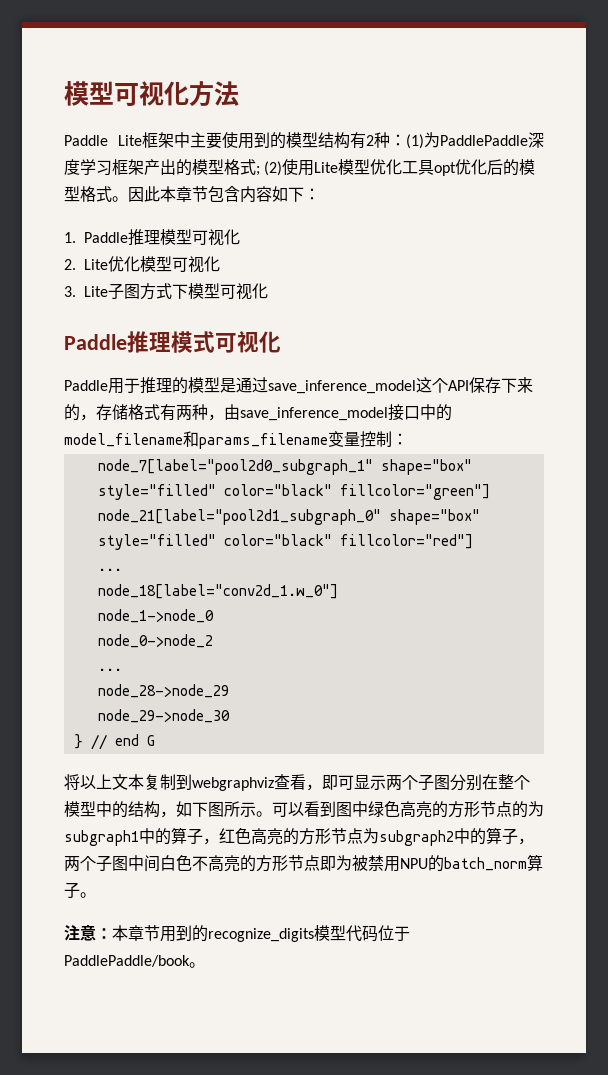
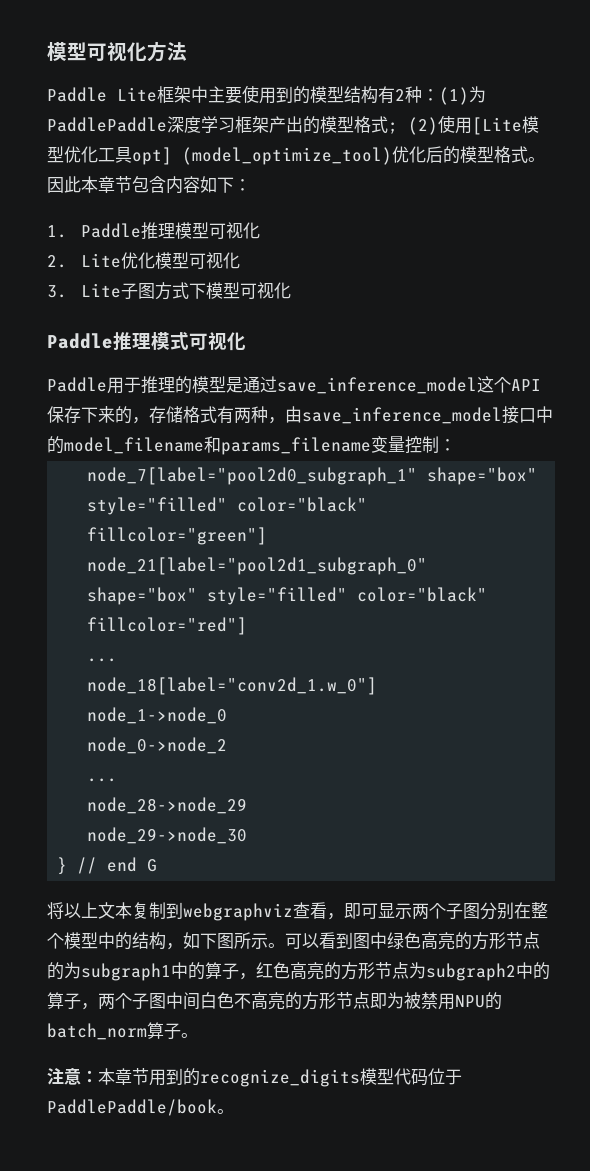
- Paddle Lite框架中主要使用到的模型结构有2种：(1)为PaddlePaddle深度学习框架产出的模型格式; (2)使用Lite模型优化工具opt优化后的模型格式。
+ Paddle Lite框架中主要使用到的模型结构有2种：(1)为PaddlePaddle深度学习框架产出的模型格式; (2)使用[Lite模型优化工具opt] (model_optimize_tool)优化后的模型格式。

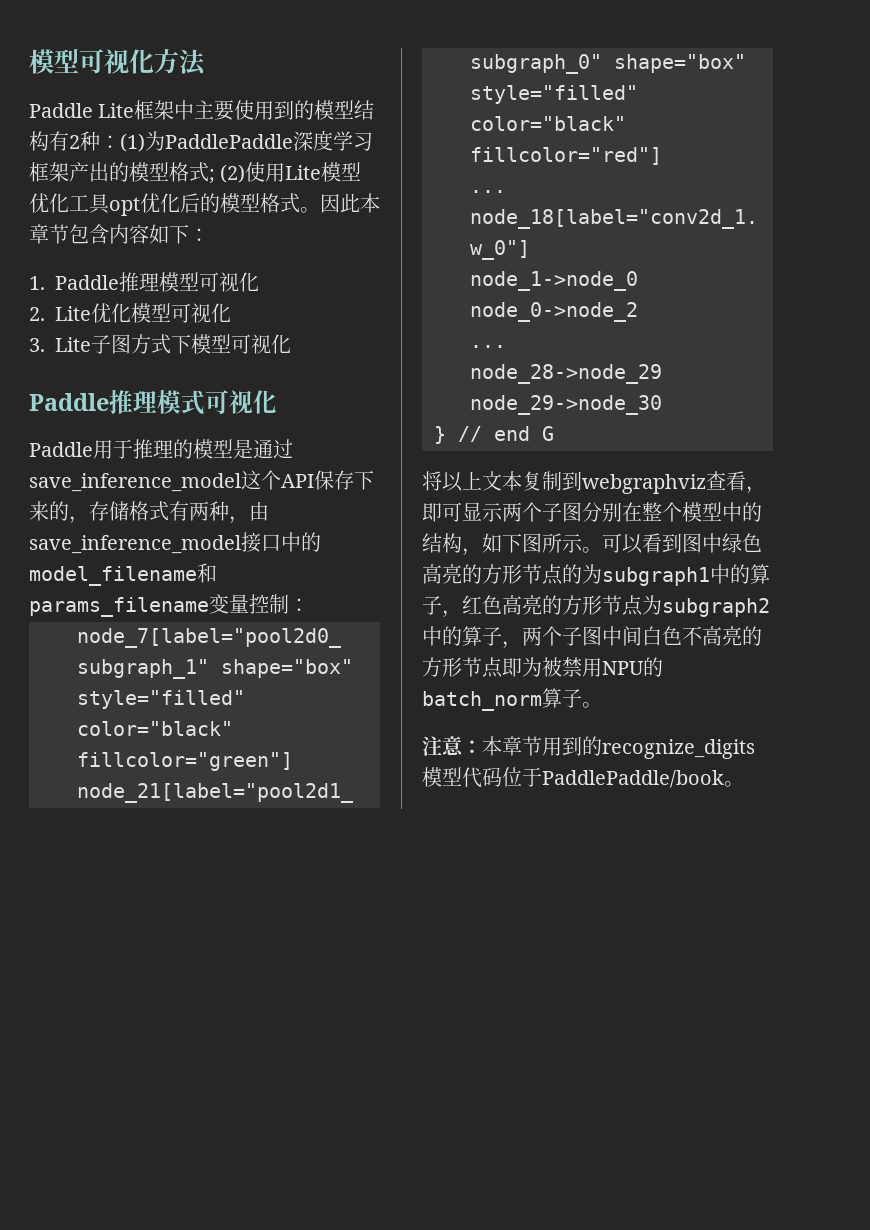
- Paddle Lite框架中主要使用到的模型结构有2种：(1)为PaddlePaddle深度学习框架产出的模型格式; (2)使用[Lite模型优化工具opt] (model_optimize_tool)优化后的模型格式。
+ Paddle Lite框架中主要使用到的模型结构有2种：(1)为PaddlePaddle深度学习框架产出的模型格式; (2)使用Lite模型优化工具opt优化后的模型格式。

